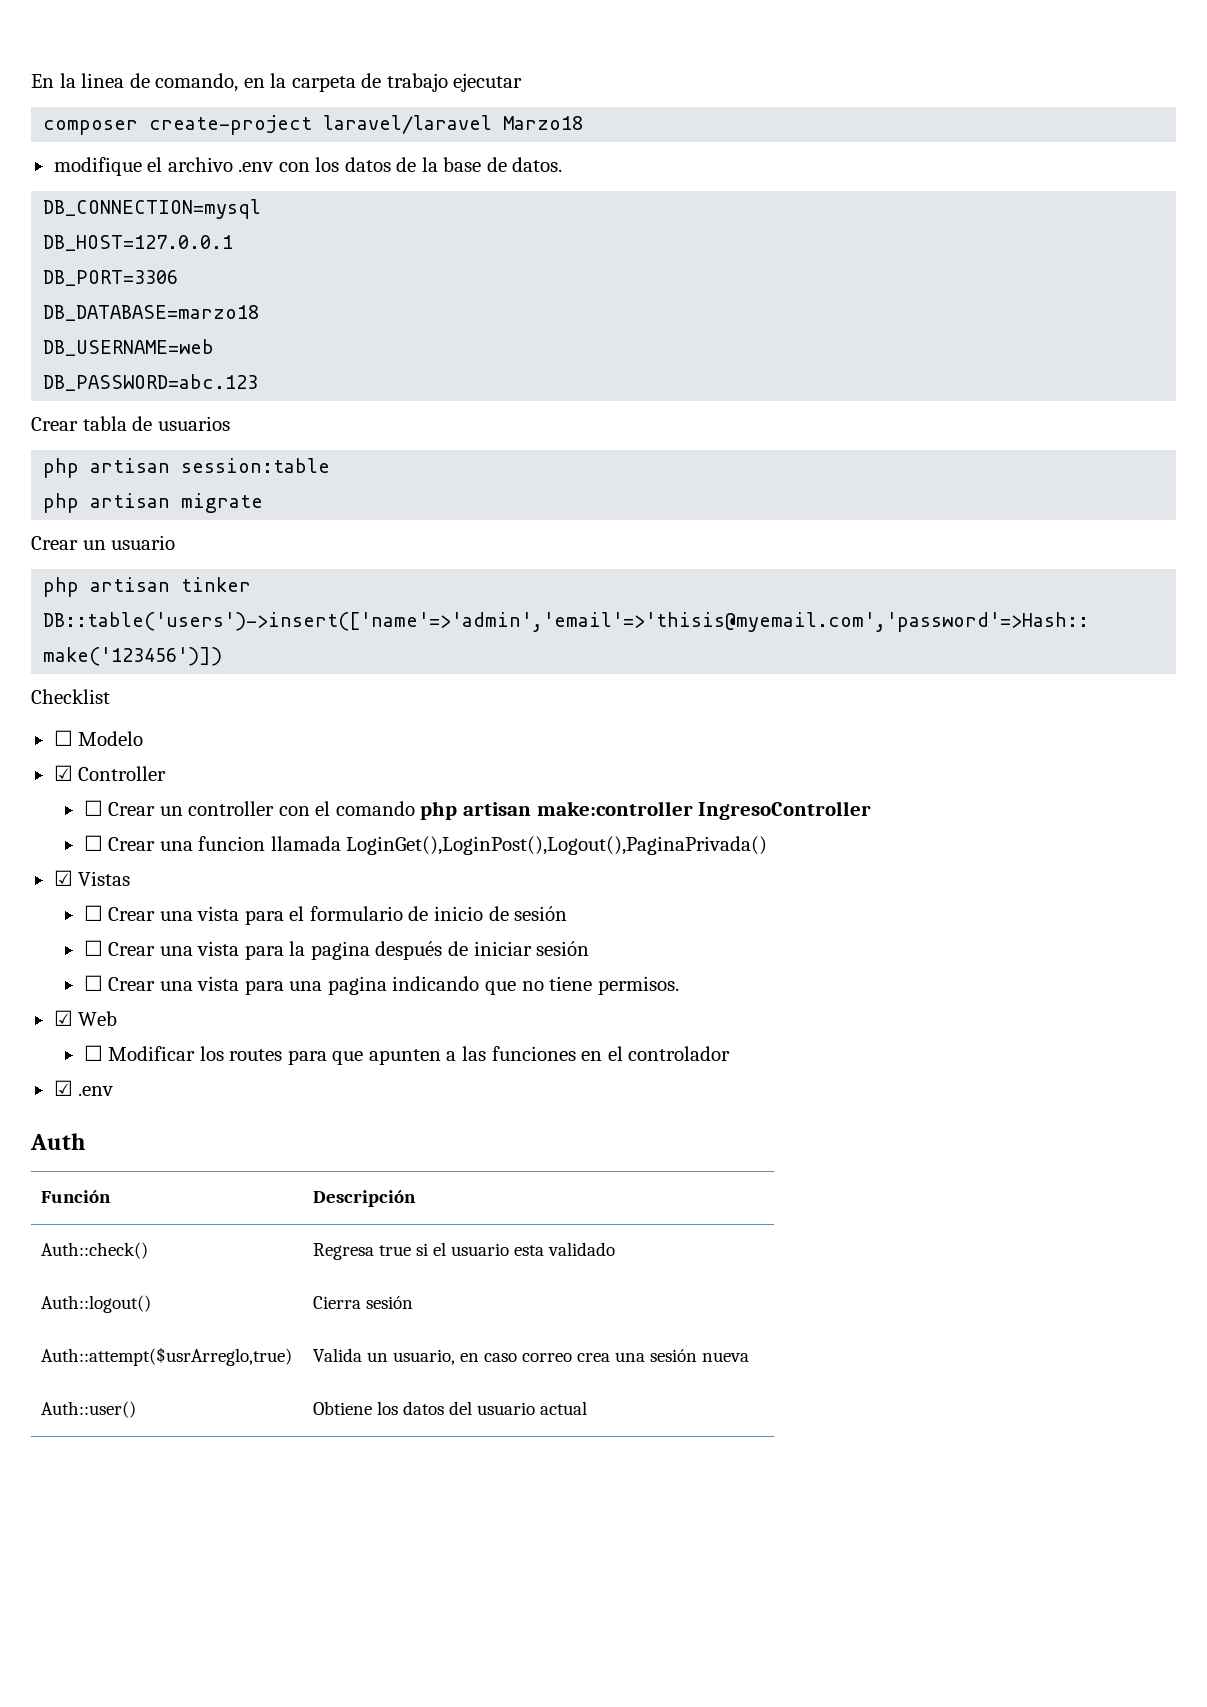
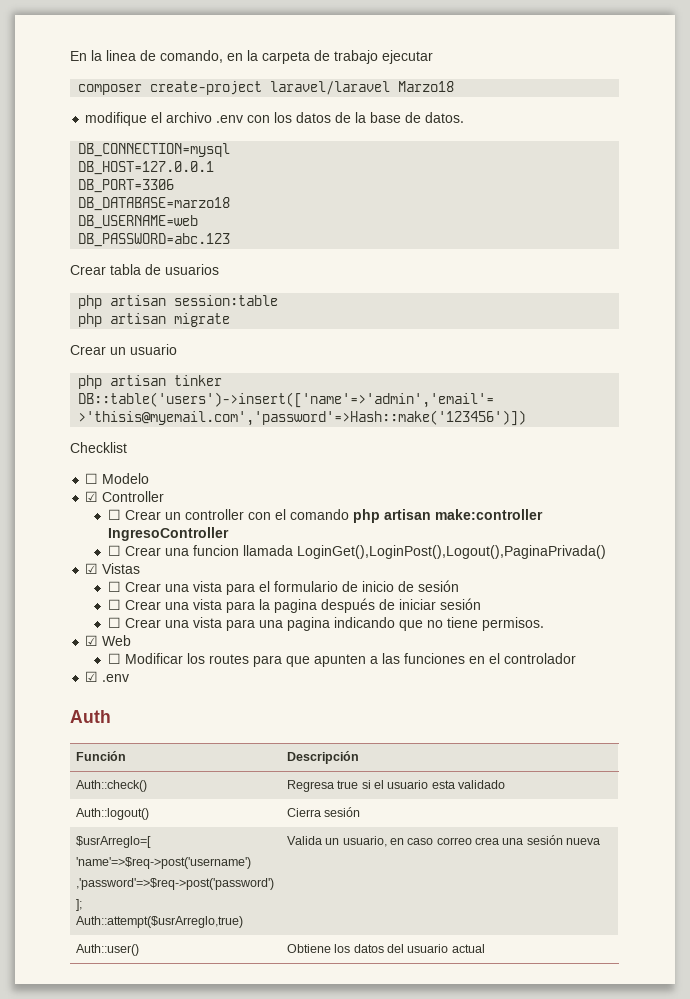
+ $usrArreglo=[
+ 'name'=>$req->post('username')
+ ,'password'=>$req->post('password')
+ ];

